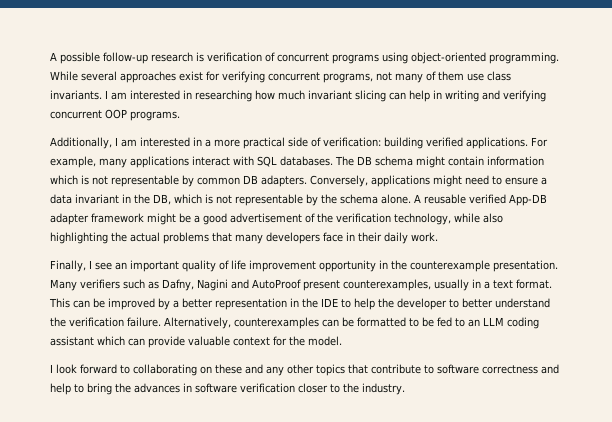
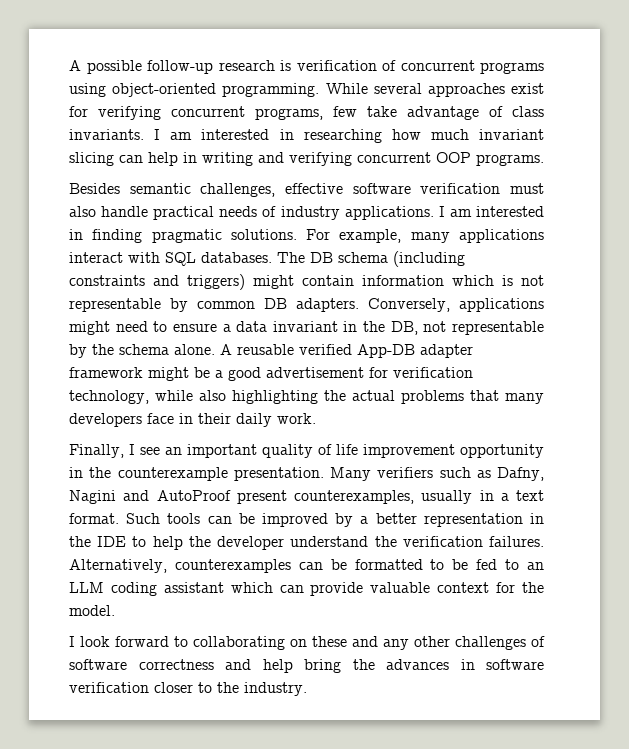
- While several approaches exist for verifying concurrent programs, not many of them use class invariants.
+ While several approaches exist for verifying concurrent programs, few take advantage of class invariants.
- Additionally, I am interested in a more practical side of verification: building verified applications.
+ Besides semantic challenges, effective software verification must also handle practical needs of industry applications. I am interested in finding pragmatic solutions.
- The DB schema might contain information which is not representable by common DB adapters.
+ The DB schema (including constraints and triggers) might contain information which is not representable by common DB adapters.
- Conversely, applications might need to ensure a data invariant in the DB, which is not representable by the schema alone.
+ Conversely, applications might need to ensure a data invariant in the DB, not representable by the schema alone.
- A reusable verified App-DB adapter framework might be a good advertisement of the verification technology, while also highlighting the actual problems that many developers face in their daily work.
+ A reusable verified App-DB adapter framework might be a good advertisement for verification technology, while also highlighting the actual problems that many developers face in their daily work.
- This can be improved by a better representation in the IDE to help the developer to better understand the verification failure.
+ Such tools can be improved by a better representation in the IDE to help the developer understand the verification failures.
- I look forward to collaborating on these and any other topics that contribute to software correctness and help to bring the advances in software verification closer to the industry.
+ I look forward to collaborating on these and any other challenges of software correctness and help bring the advances in software verification closer to the industry.

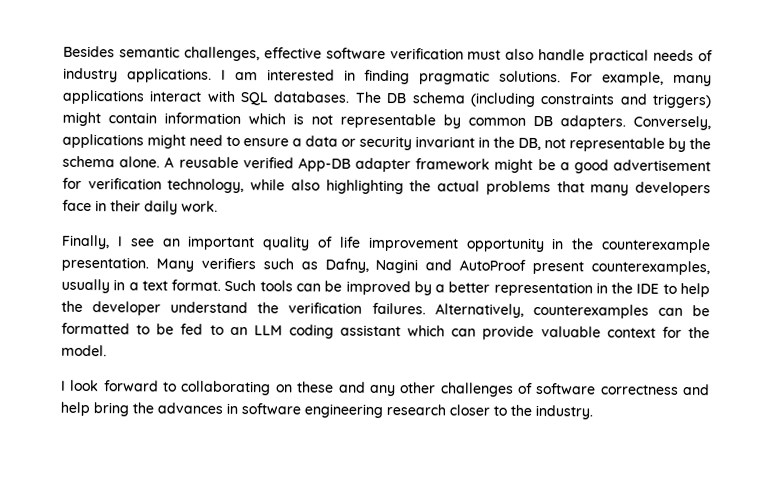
- A possible follow-up research is verification of concurrent programs using object-oriented programming. While several approaches exist for verifying concurrent programs, few take advantage of class invariants. I am interested in researching how much invariant slicing can help in writing and verifying concurrent OOP programs.
- Conversely, applications might need to ensure a data invariant in the DB, not representable by the schema alone.
+ Conversely, applications might need to ensure a data or security invariant in the DB, not representable by the schema alone.
- I look forward to collaborating on these and any other challenges of software correctness and help bring the advances in software verification closer to the industry.
+ I look forward to collaborating on these and any other challenges of software correctness and help bring the advances in software engineering research closer to the industry.

